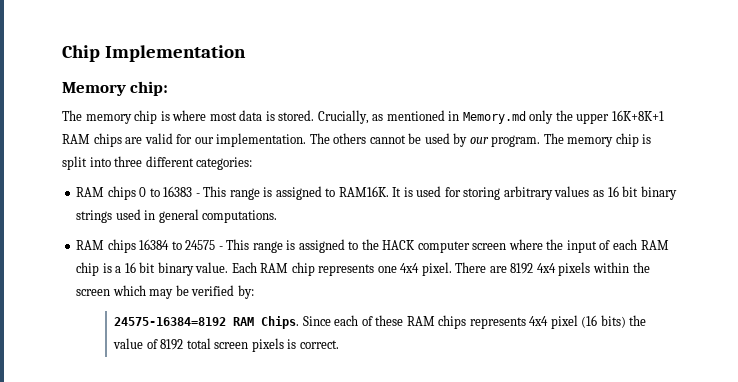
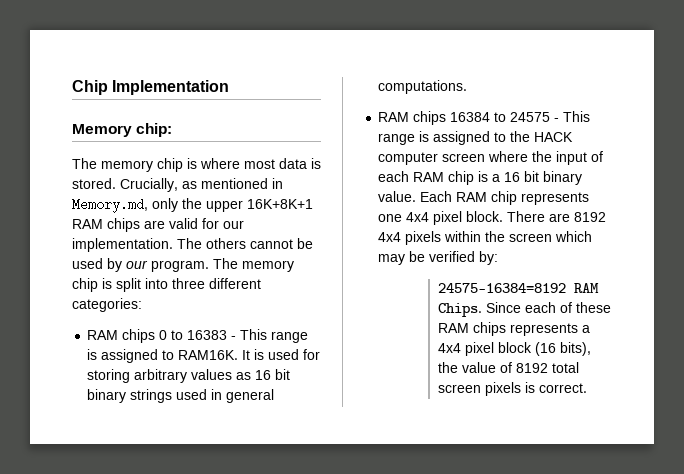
- Crucially, as mentioned in Memory.md only the upper 16K+8K+1 RAM chips are valid for our implementation.
+ Crucially, as mentioned in Memory.md, only the upper 16K+8K+1 RAM chips are valid for our implementation.
- Each RAM chip represents one 4x4 pixel.
+ Each RAM chip represents one 4x4 pixel block.
- Since each of these RAM chips represents 4x4 pixel (16 bits) the value of 8192 total screen pixels is correct.
+ Since each of these RAM chips represents a 4x4 pixel block (16 bits), the value of 8192 total screen pixels is correct.

